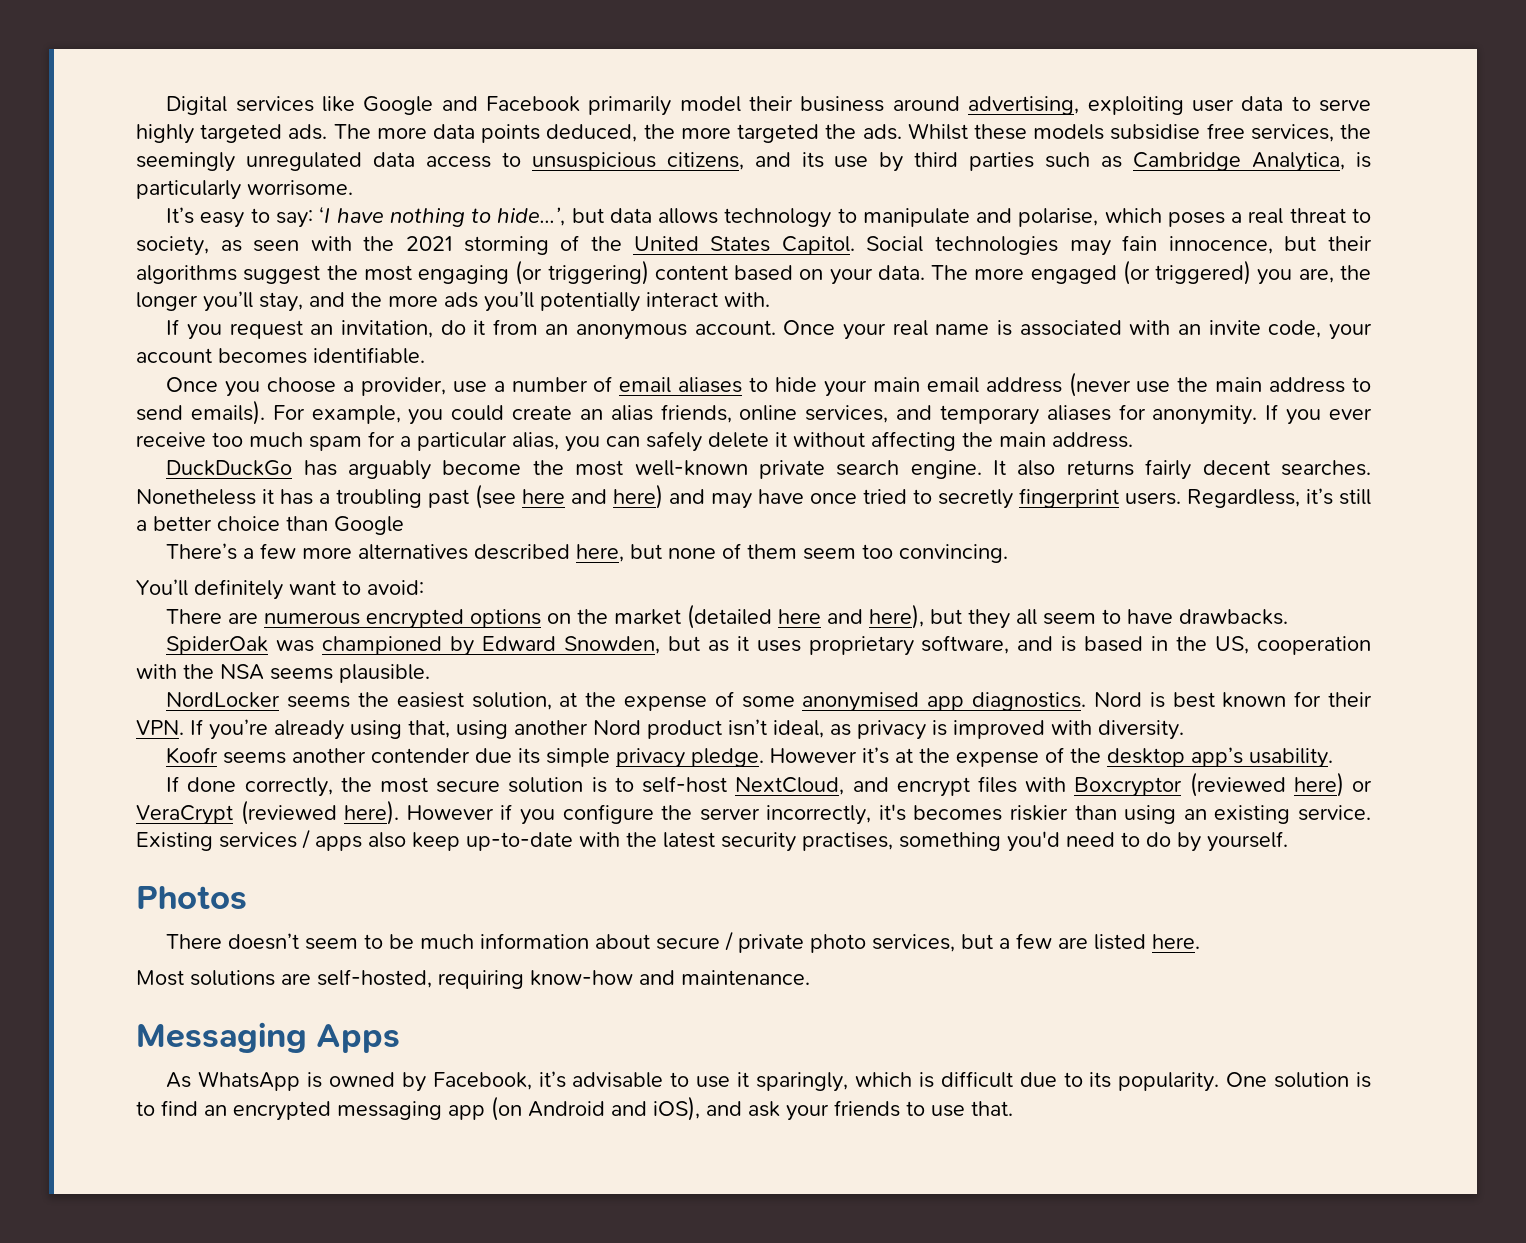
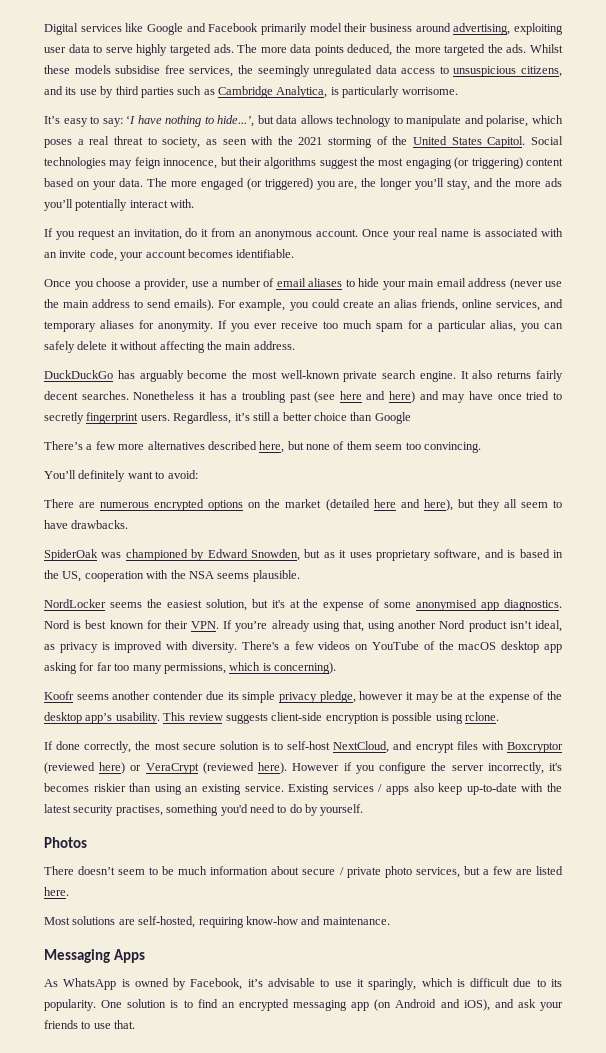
- Social technologies may fain innocence, but their algorithms suggest the most engaging (or triggering) content based on your data.
+ Social technologies may feign innocence, but their algorithms suggest the most engaging (or triggering) content based on your data.
- NordLocker seems the easiest solution, at the expense of some anonymised app diagnostics.
+ NordLocker seems the easiest solution, but it's at the expense of some anonymised app diagnostics.
+ There's a few videos on YouTube of the macOS desktop app asking for far too many permissions, which is concerning).
- Koofr seems another contender due its simple privacy pledge. However it’s at the expense of the desktop app’s usability.
+ Koofr seems another contender due its simple privacy pledge, however it may be at the expense of the desktop app’s usability. This review suggests client-side encryption is possible using rclone.

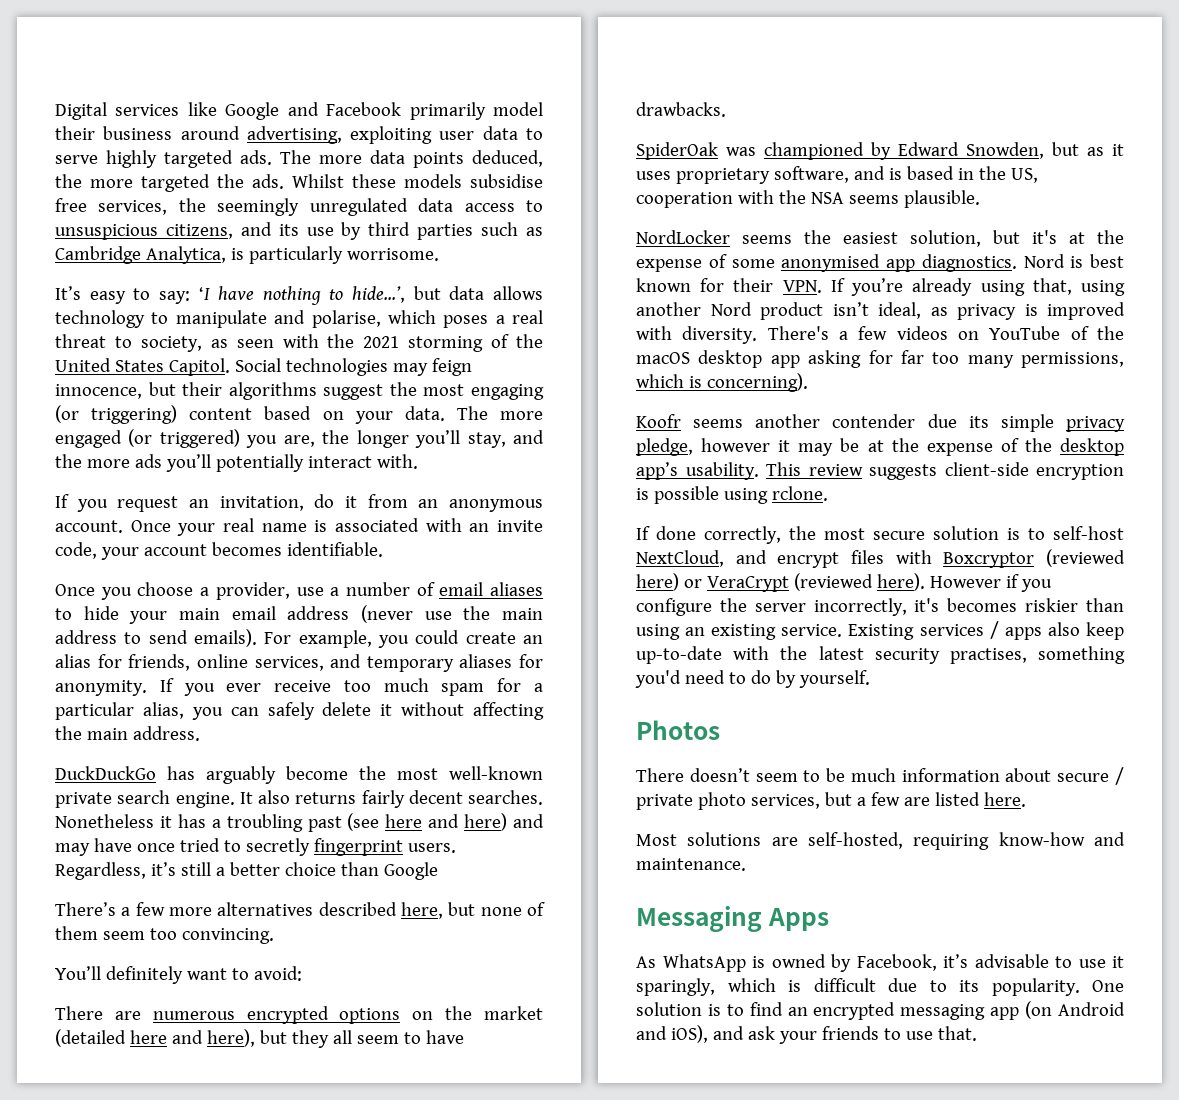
- For example, you could create an alias friends, online services, and temporary aliases for anonymity.
+ For example, you could create an alias for friends, online services, and temporary aliases for anonymity.

